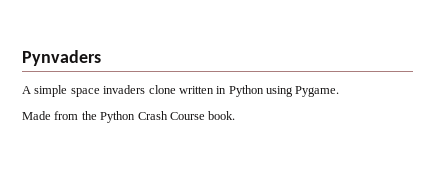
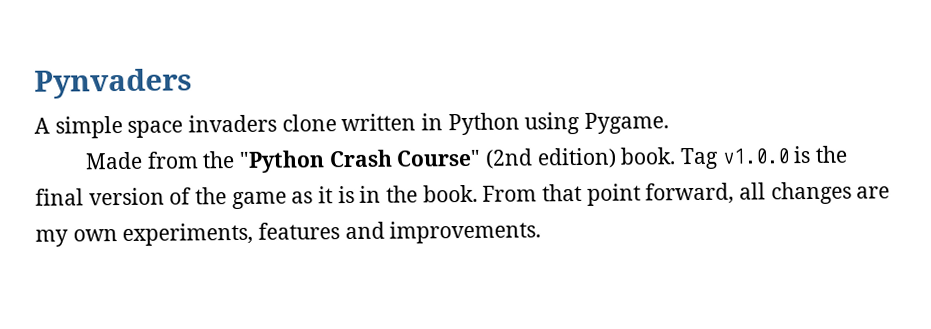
- Made from the Python Crash Course book.
+ Made from the "Python Crash Course" (2nd edition) book. Tag v1.0.0 is the final version of the game as it is in the book. From that point forward, all changes are my own experiments, features and improvements.

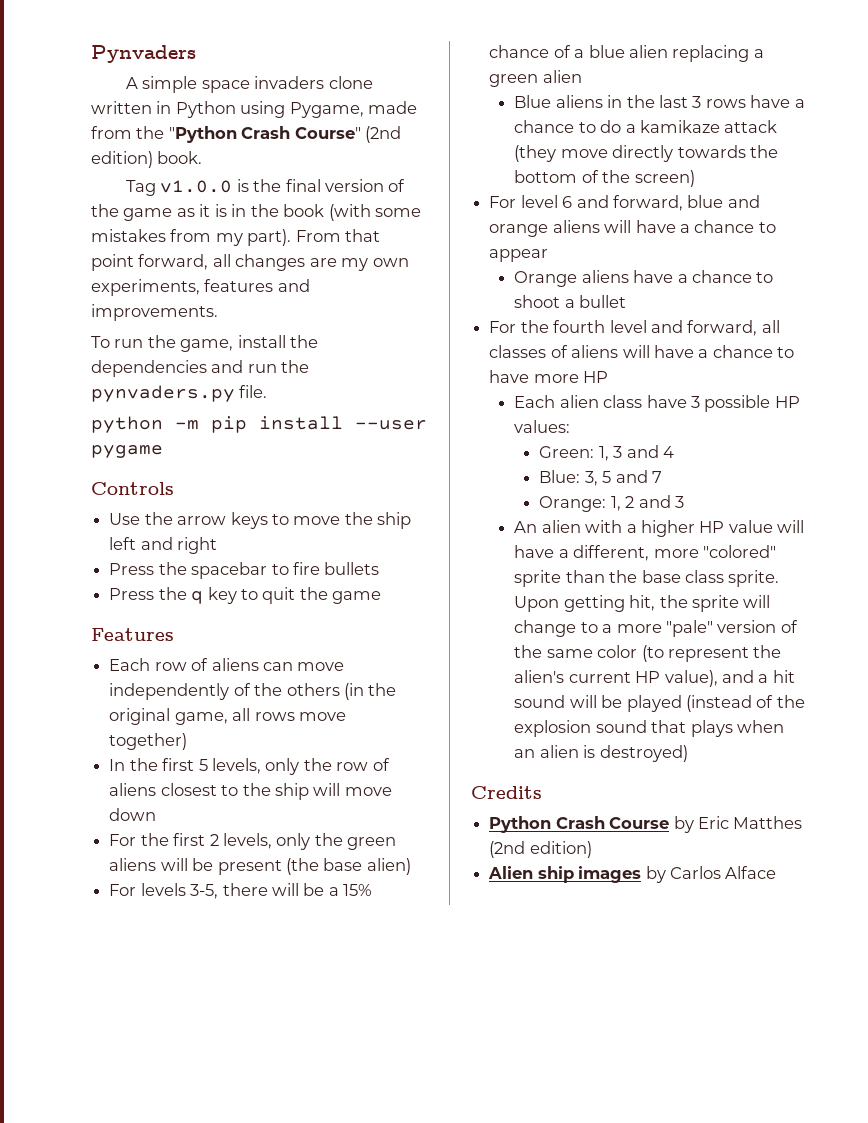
- A simple space invaders clone written in Python using Pygame.
- Made from the "Python Crash Course" (2nd edition) book. Tag v1.0.0 is the final version of the game as it is in the book.
+ A simple space invaders clone written in Python using Pygame, made from the "Python Crash Course" (2nd edition) book.
+ Tag v1.0.0 is the final version of the game as it is in the book (with some mistakes from my part).
+ To run the game, install the dependencies and run the pynvaders.py file.
+ python -m pip install --user pygame
+ Controls
+ Use the arrow keys to move the ship left and right
+ Press the spacebar to fire bullets
+ Press the q key to quit the game
+ Features
+ Each row of aliens can move independently of the others (in the original game, all rows move together)
+ In the first 5 levels, only the row of aliens closest to the ship will move down
+ For the first 2 levels, only the green aliens will be present (the base alien)
+ For levels 3-5, there will be a 15% chance of a blue alien replacing a green alien
+ Blue aliens in the last 3 rows have a chance to do a kamikaze attack (they move directly towards the bottom of the screen)
+ For level 6 and forward, blue and orange aliens will have a chance to appear
+ Orange aliens have a chance to shoot a bullet
+ For the fourth level and forward, all classes of aliens will have a chance to have more HP
+ Each alien class have 3 possible HP values:
+ Green: 1, 3 and 4
+ Blue: 3, 5 and 7
+ Orange: 1, 2 and 3
+ An alien with a higher HP value will have a different, more "colored" sprite than the base class sprite. Upon getting hit, the sprite will change to a more "pale" version of the same color (to represent the alien's current HP value), and a hit sound will be played (instead of the explosion sound that plays when an alien is destroyed)
+ Credits
+ Python Crash Course by Eric Matthes (2nd edition)
+ Alien ship images by Carlos Alface

